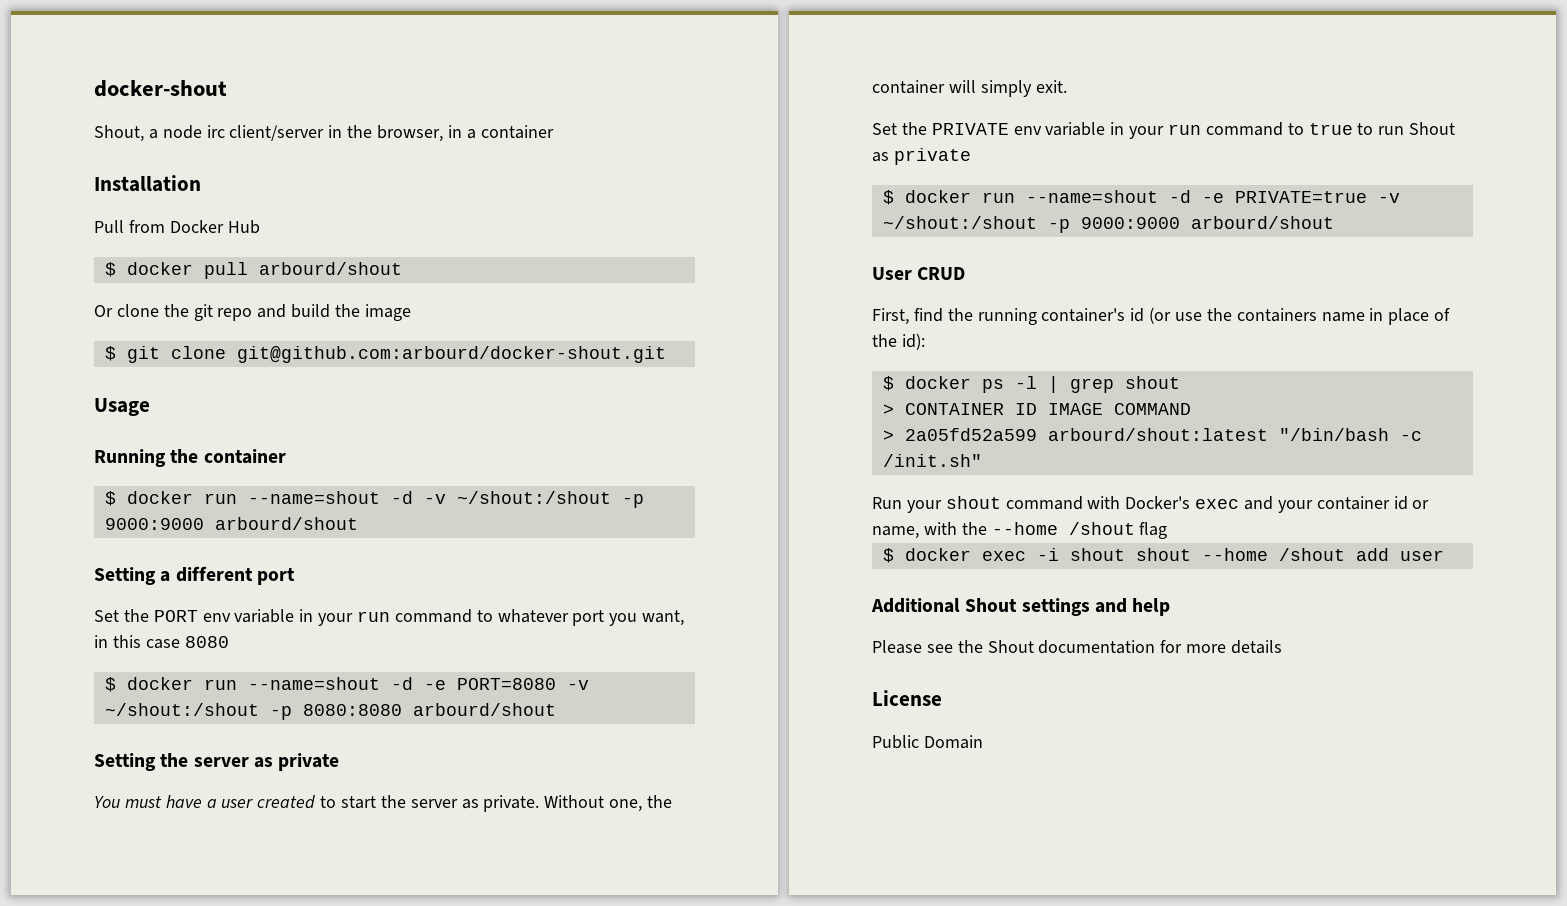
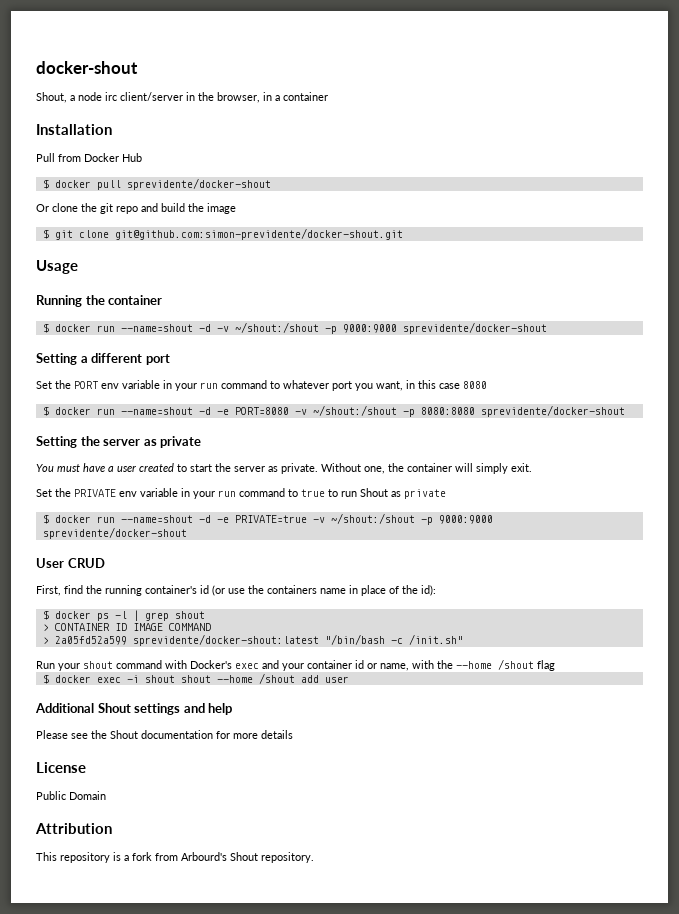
- $ docker pull arbourd/shout
+ $ docker pull sprevidente/docker-shout
- $ git clone git@github.com:arbourd/docker-shout.git
+ $ git clone git@github.com:simon-previdente/docker-shout.git
- $ docker run --name=shout -d -v ~/shout:/shout -p 9000:9000 arbourd/shout
+ $ docker run --name=shout -d -v ~/shout:/shout -p 9000:9000 sprevidente/docker-shout
- $ docker run --name=shout -d -e PORT=8080 -v ~/shout:/shout -p 8080:8080 arbourd/shout
+ $ docker run --name=shout -d -e PORT=8080 -v ~/shout:/shout -p 8080:8080 sprevidente/docker-shout
- $ docker run --name=shout -d -e PRIVATE=true -v ~/shout:/shout -p 9000:9000 arbourd/shout
+ $ docker run --name=shout -d -e PRIVATE=true -v ~/shout:/shout -p 9000:9000 sprevidente/docker-shout
- > 2a05fd52a599 arbourd/shout:latest "/bin/bash -c /init.sh"
+ > 2a05fd52a599 sprevidente/docker-shout:latest "/bin/bash -c /init.sh"
+ Attribution
+ This repository is a fork from Arbourd's Shout repository.

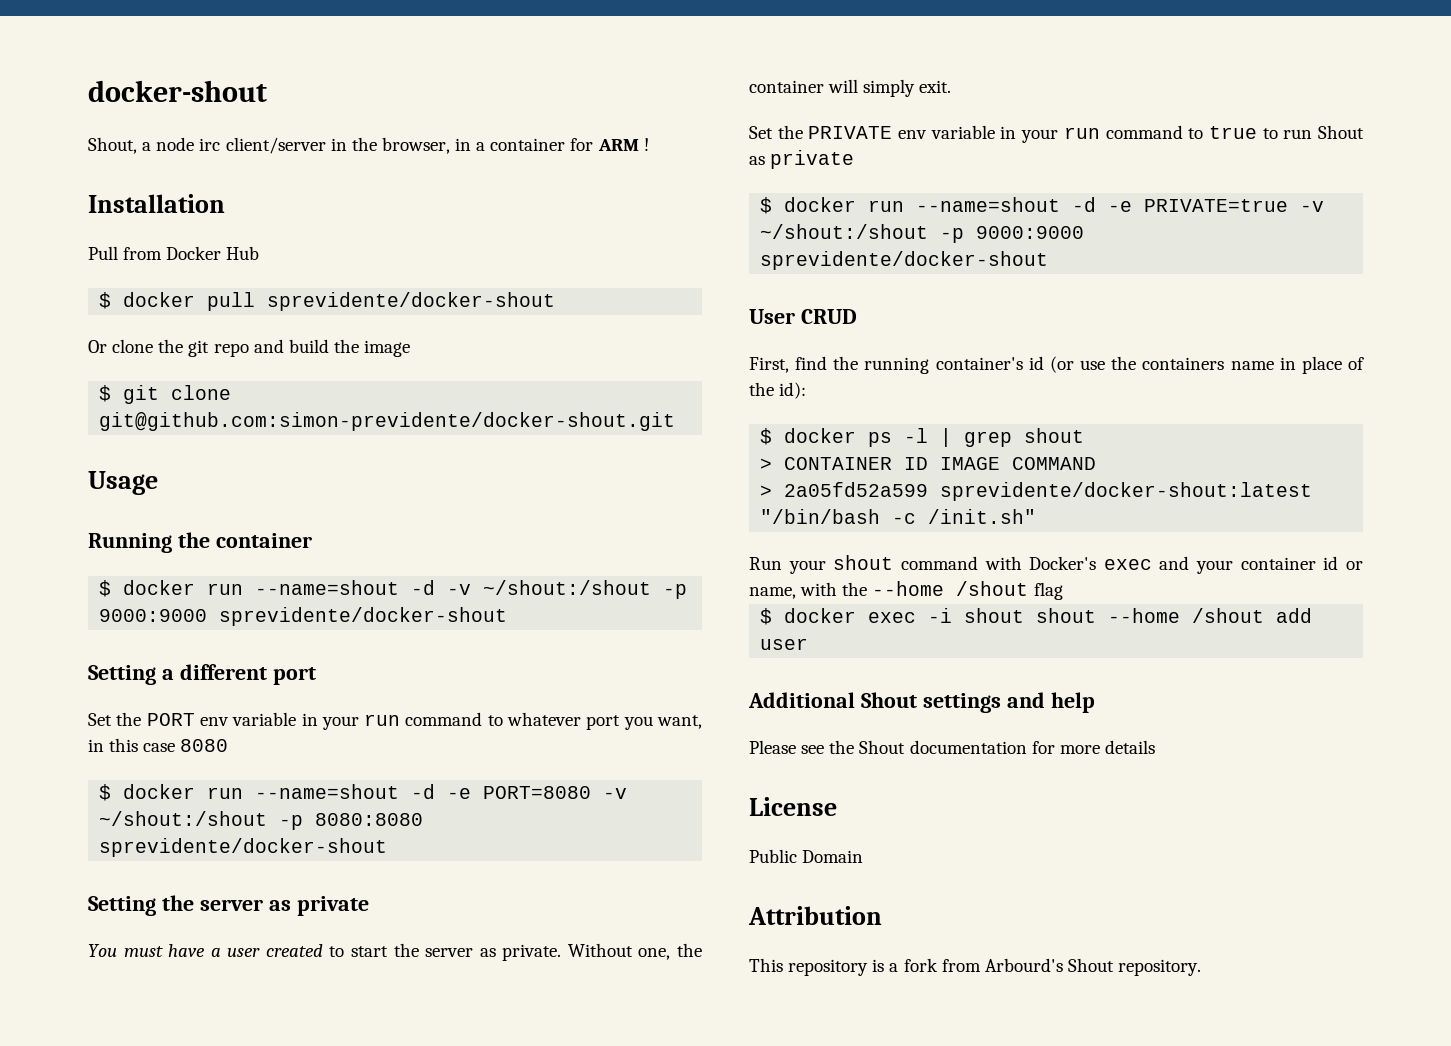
- Shout, a node irc client/server in the browser, in a container
+ Shout, a node irc client/server in the browser, in a container for ARM !

